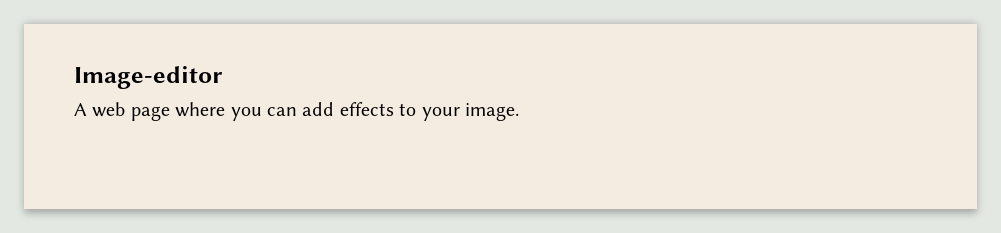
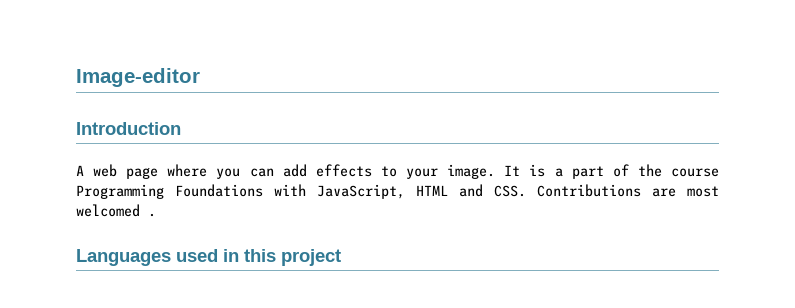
+ Introduction
+ It is a part of the course Programming Foundations with JavaScript, HTML and CSS. Contributions are most welcomed .
+ Languages used in this project

